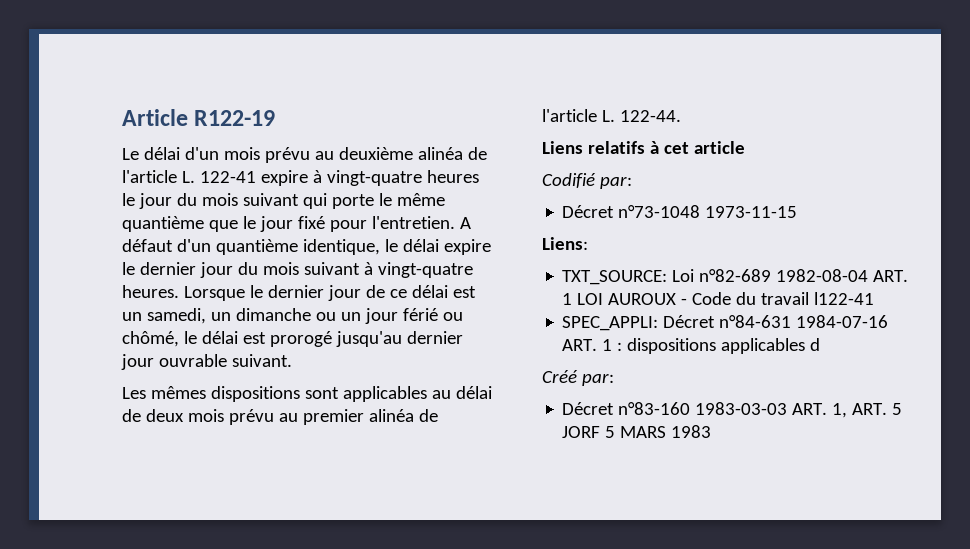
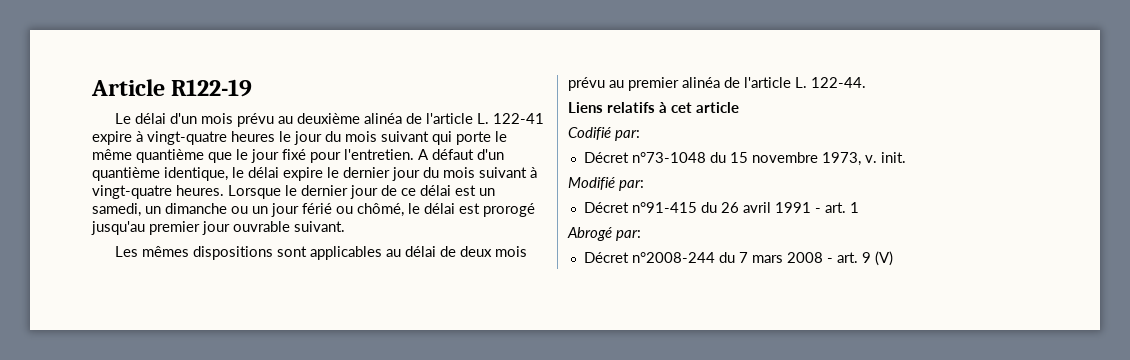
- Lorsque le dernier jour de ce délai est un samedi, un dimanche ou un jour férié ou chômé, le délai est prorogé jusqu'au dernier jour ouvrable suivant.
+ Lorsque le dernier jour de ce délai est un samedi, un dimanche ou un jour férié ou chômé, le délai est prorogé jusqu'au premier jour ouvrable suivant.
- Décret n°73-1048 1973-11-15
- Liens:
- TXT_SOURCE: Loi n°82-689 1982-08-04 ART. 1 LOI AUROUX - Code du travail l122-41
- SPEC_APPLI: Décret n°84-631 1984-07-16 ART. 1 : dispositions applicables d
- Créé par:
- Décret n°83-160 1983-03-03 ART. 1, ART. 5 JORF 5 MARS 1983
+ Décret n°73-1048 du 15 novembre 1973, v. init.
+ Modifié par:
+ Décret n°91-415 du 26 avril 1991 - art. 1
+ Abrogé par:
+ Décret n°2008-244 du 7 mars 2008 - art. 9 (V)

